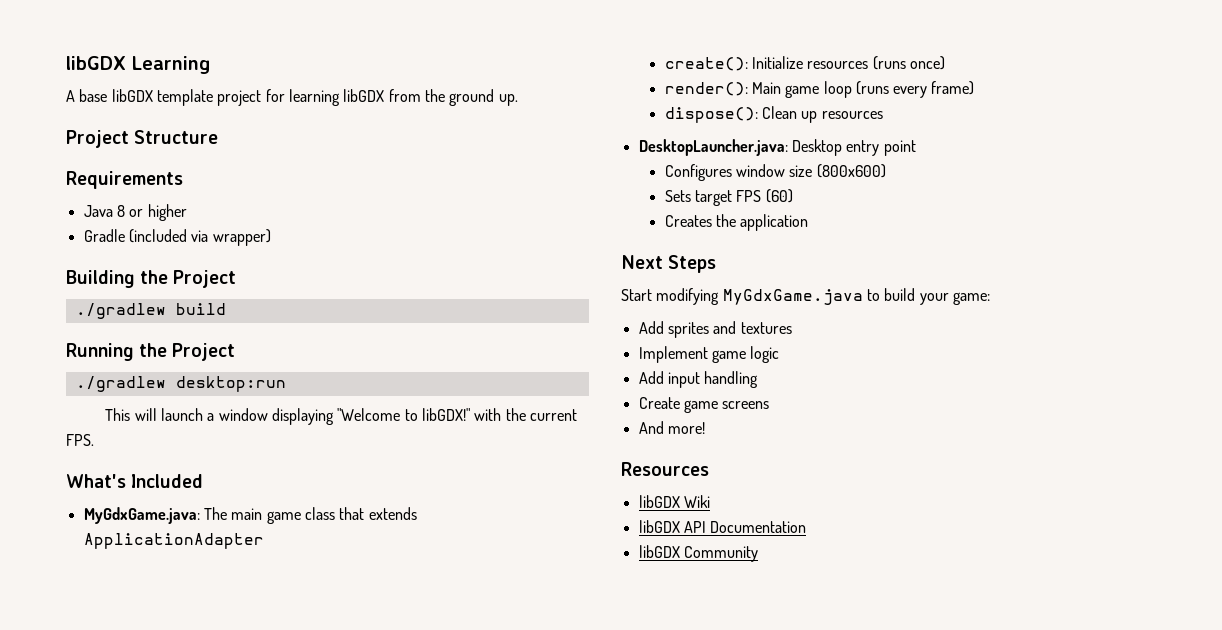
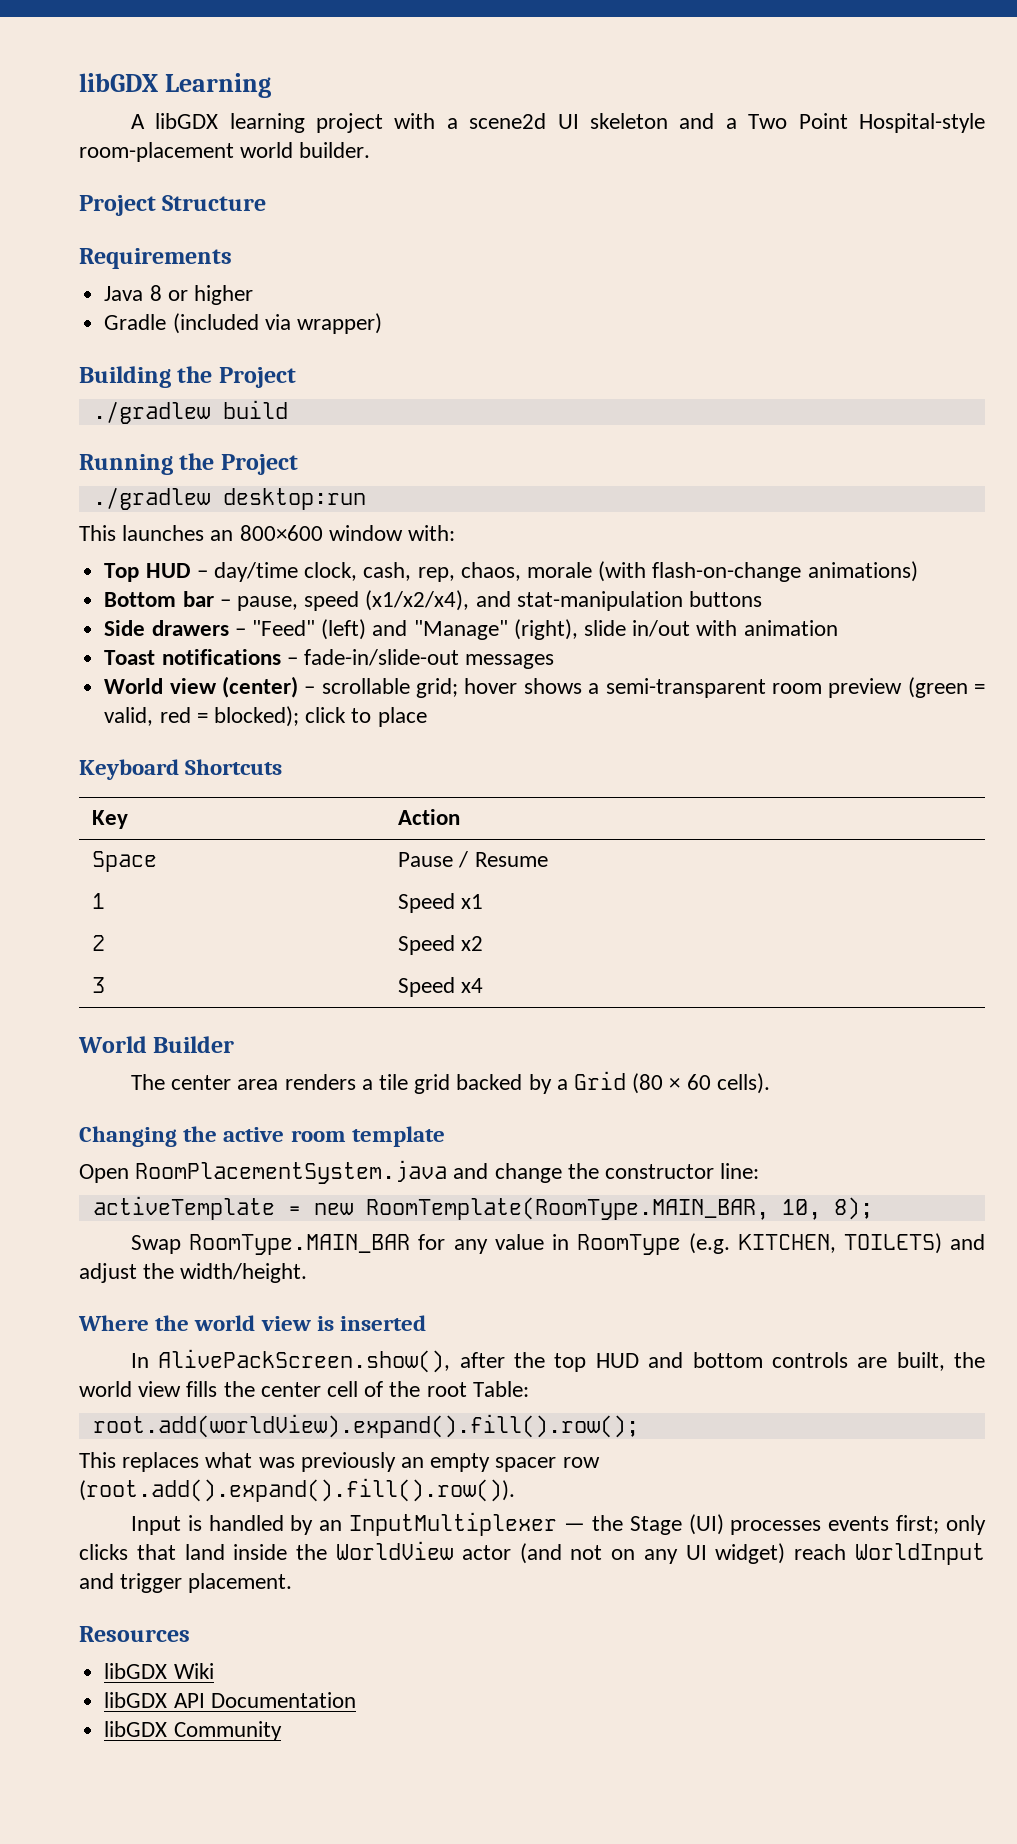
- A base libGDX template project for learning libGDX from the ground up.
+ A libGDX learning project with a scene2d UI skeleton and a Two Point Hospital-style room-placement world builder.
- This will launch a window displaying "Welcome to libGDX!" with the current FPS.
- What's Included
- MyGdxGame.java: The main game class that extends ApplicationAdapter
- create(): Initialize resources (runs once)
- render(): Main game loop (runs every frame)
- dispose(): Clean up resources
- DesktopLauncher.java: Desktop entry point
- Configures window size (800x600)
- Sets target FPS (60)
- Creates the application
- Next Steps
- Start modifying MyGdxGame.java to build your game:
- Add sprites and textures
- Implement game logic
- Add input handling
- Create game screens
- And more!
+ This launches an 800×600 window with:
+ Top HUD – day/time clock, cash, rep, chaos, morale (with flash-on-change animations)
+ Bottom bar – pause, speed (x1/x2/x4), and stat-manipulation buttons
+ Side drawers – "Feed" (left) and "Manage" (right), slide in/out with animation
+ Toast notifications – fade-in/slide-out messages
+ World view (center) – scrollable grid; hover shows a semi-transparent room preview (green = valid, red = blocked); click to place
+ Keyboard Shortcuts
+ Key | Action
+ Space | Pause / Resume
+ 1 | Speed x1
+ 2 | Speed x2
+ 3 | Speed x4
+ World Builder
+ The center area renders a tile grid backed by a Grid (80 × 60 cells).
+ Changing the active room template
+ Open RoomPlacementSystem.java and change the constructor line:
+ activeTemplate = new RoomTemplate(RoomType.MAIN_BAR, 10, 8);
+ Swap RoomType.MAIN_BAR for any value in RoomType (e.g. KITCHEN, TOILETS) and adjust the width/height.
+ Where the world view is inserted
+ In AlivePackScreen.show(), after the top HUD and bottom controls are built, the world view fills the center cell of the root Table:
+ root.add(worldView).expand().fill().row();
+ This replaces what was previously an empty spacer row (root.add().expand().fill().row()).
+ Input is handled by an InputMultiplexer — the Stage (UI) processes events first; only clicks that land inside the WorldView actor (and not on any UI widget) reach WorldInput and trigger placement.

